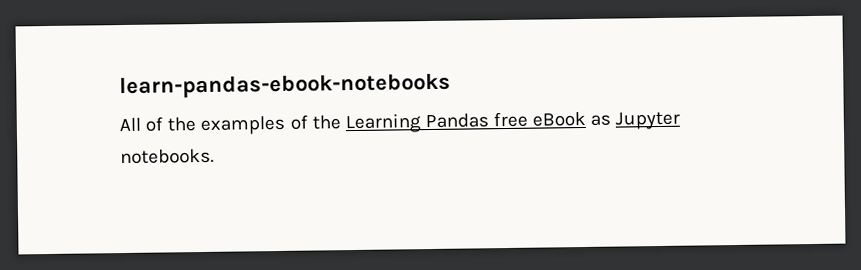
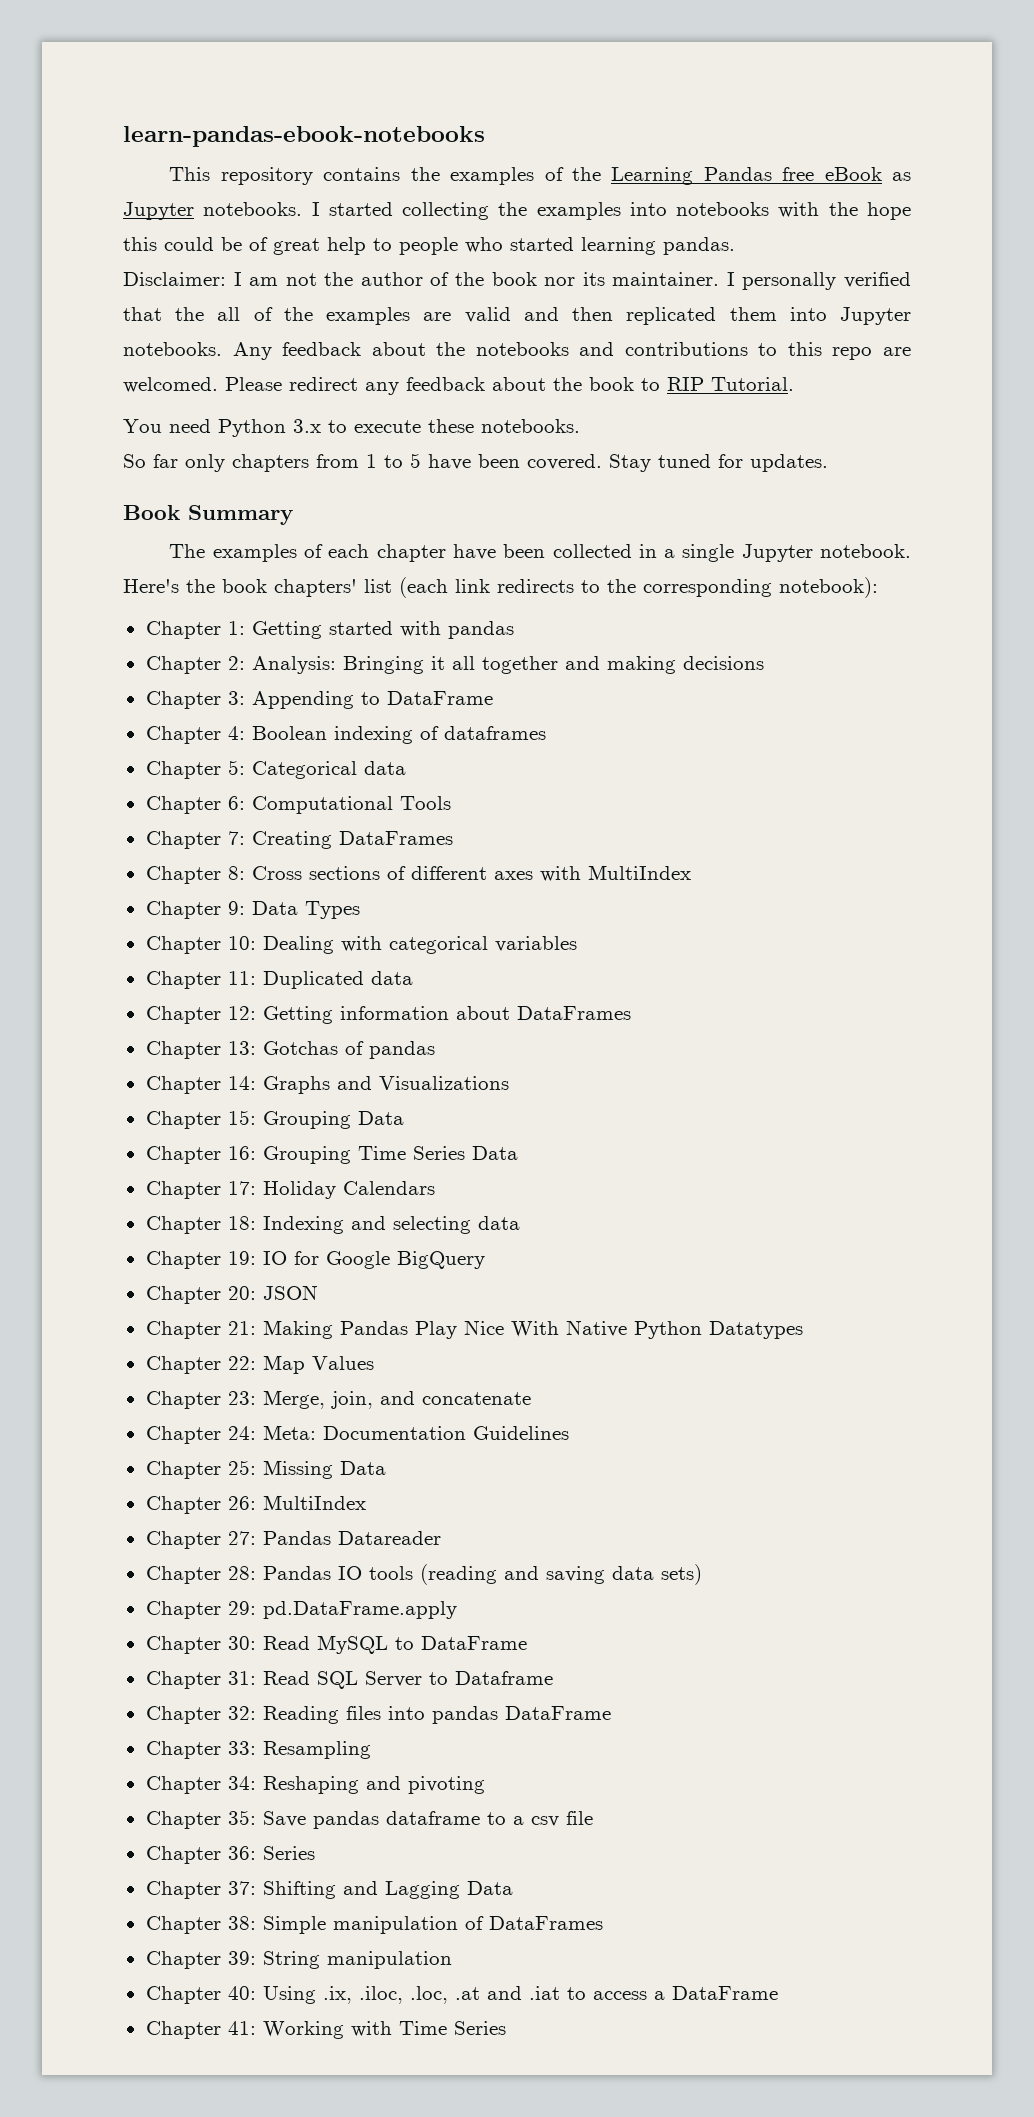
- All of the examples of the Learning Pandas free eBook as Jupyter notebooks.
+ This repository contains the examples of the Learning Pandas free eBook as Jupyter notebooks.
+ I started collecting the examples into notebooks with the hope this could be of great help to people who started learning pandas.
+ Disclaimer: I am not the author of the book nor its maintainer. I personally verified that the all of the examples are valid and then replicated them into Jupyter notebooks. Any feedback about the notebooks and contributions to this repo are welcomed. Please redirect any feedback about the book to RIP Tutorial.
+ You need Python 3.x to execute these notebooks.
+ So far only chapters from 1 to 5 have been covered. Stay tuned for updates.
+ Book Summary
+ The examples of each chapter have been collected in a single Jupyter notebook. Here's the book chapters' list (each link redirects to the corresponding notebook):
+ Chapter 1: Getting started with pandas
+ Chapter 2: Analysis: Bringing it all together and making decisions
+ Chapter 3: Appending to DataFrame
+ Chapter 4: Boolean indexing of dataframes
+ Chapter 5: Categorical data
+ Chapter 6: Computational Tools
+ Chapter 7: Creating DataFrames
+ Chapter 8: Cross sections of different axes with MultiIndex
+ Chapter 9: Data Types
+ Chapter 10: Dealing with categorical variables
+ Chapter 11: Duplicated data
+ Chapter 12: Getting information about DataFrames
+ Chapter 13: Gotchas of pandas
+ Chapter 14: Graphs and Visualizations
+ Chapter 15: Grouping Data
+ Chapter 16: Grouping Time Series Data
+ Chapter 17: Holiday Calendars
+ Chapter 18: Indexing and selecting data
+ Chapter 19: IO for Google BigQuery
+ Chapter 20: JSON
+ Chapter 21: Making Pandas Play Nice With Native Python Datatypes
+ Chapter 22: Map Values
+ Chapter 23: Merge, join, and concatenate
+ Chapter 24: Meta: Documentation Guidelines
+ Chapter 25: Missing Data
+ Chapter 26: MultiIndex
+ Chapter 27: Pandas Datareader
+ Chapter 28: Pandas IO tools (reading and saving data sets)
+ Chapter 29: pd.DataFrame.apply
+ Chapter 30: Read MySQL to DataFrame
+ Chapter 31: Read SQL Server to Dataframe
+ Chapter 32: Reading files into pandas DataFrame
+ Chapter 33: Resampling
+ Chapter 34: Reshaping and pivoting
+ Chapter 35: Save pandas dataframe to a csv file
+ Chapter 36: Series
+ Chapter 37: Shifting and Lagging Data
+ Chapter 38: Simple manipulation of DataFrames
+ Chapter 39: String manipulation
+ Chapter 40: Using .ix, .iloc, .loc, .at and .iat to access a DataFrame
+ Chapter 41: Working with Time Series

